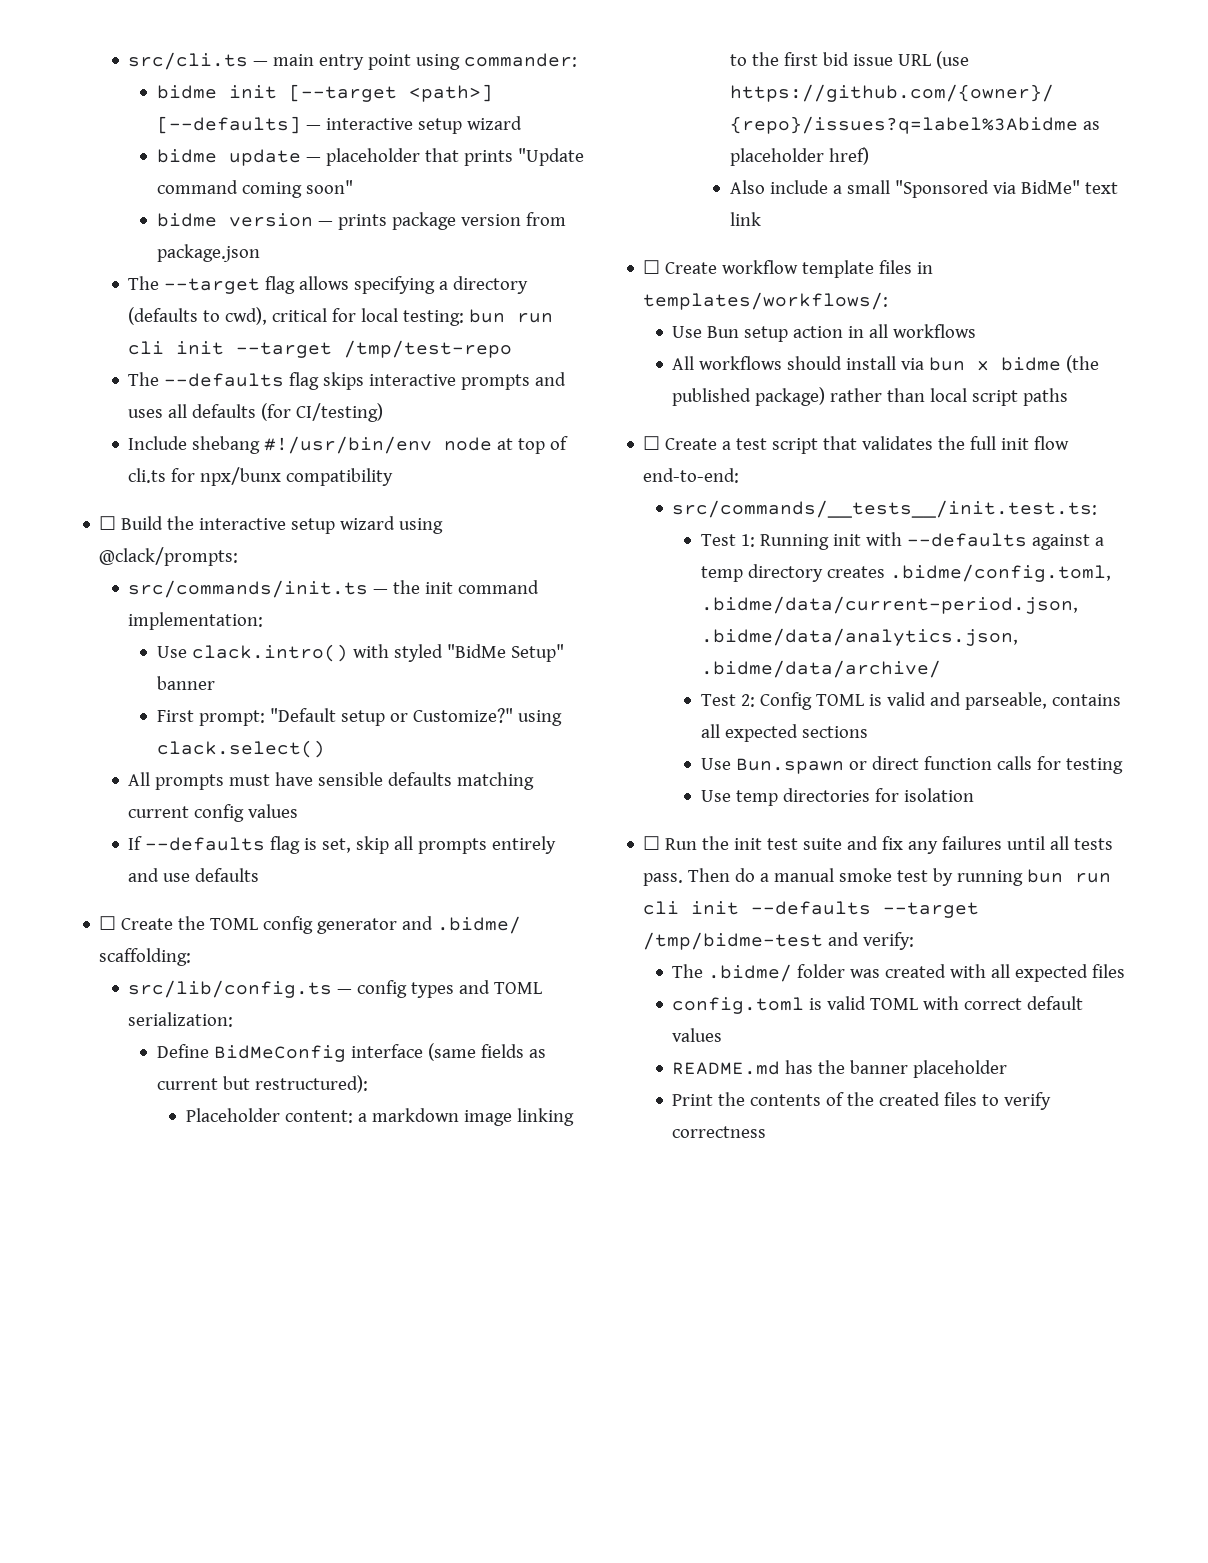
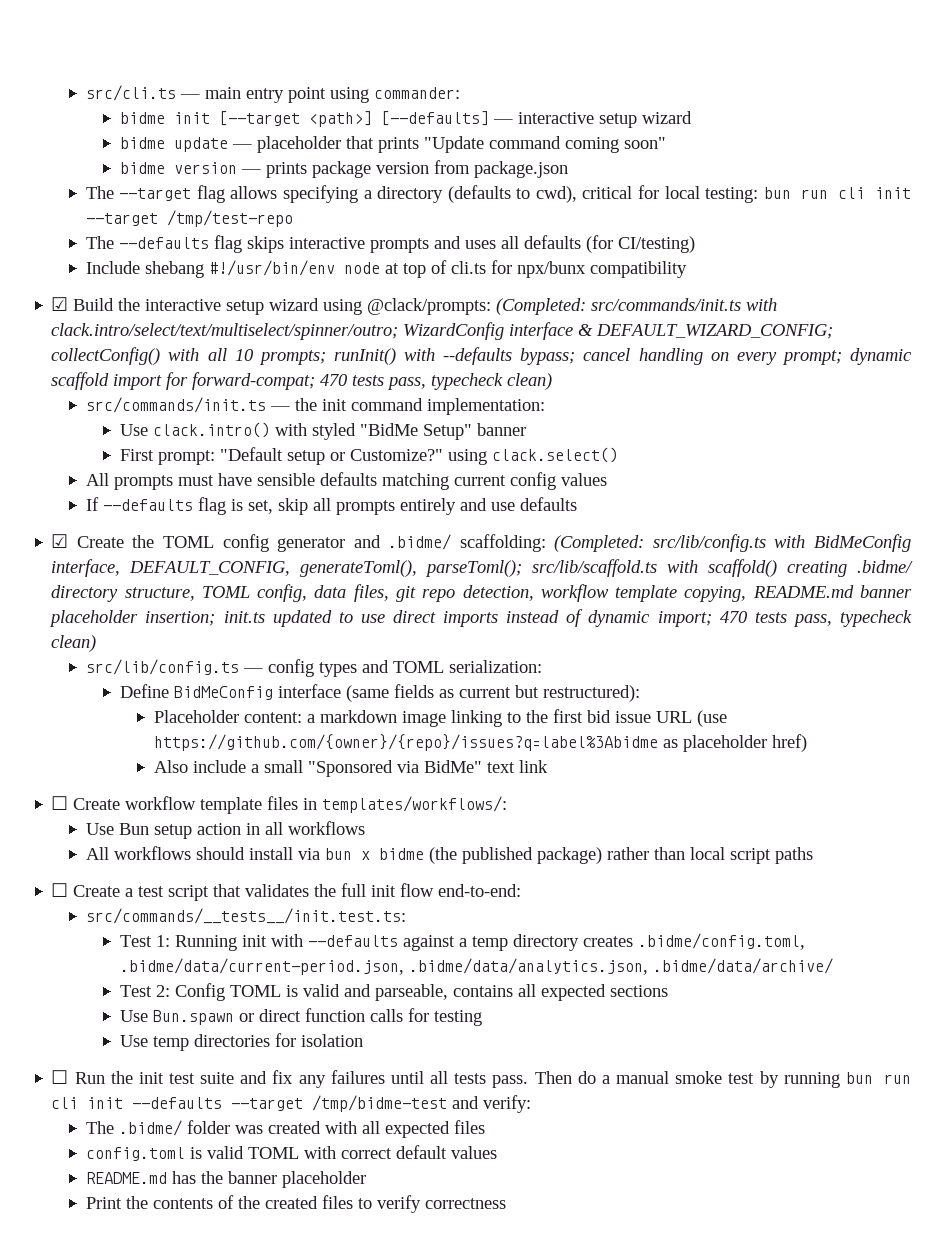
- ☐ Build the interactive setup wizard using @clack/prompts:
+ ☑ Build the interactive setup wizard using @clack/prompts: (Completed: src/commands/init.ts with clack.intro/select/text/multiselect/spinner/outro; WizardConfig interface & DEFAULT_WIZARD_CONFIG; collectConfig() with all 10 prompts; runInit() with --defaults bypass; cancel handling on every prompt; dynamic scaffold import for forward-compat; 470 tests pass, typecheck clean)
- ☐ Create the TOML config generator and .bidme/ scaffolding:
+ ☑ Create the TOML config generator and .bidme/ scaffolding: (Completed: src/lib/config.ts with BidMeConfig interface, DEFAULT_CONFIG, generateToml(), parseToml(); src/lib/scaffold.ts with scaffold() creating .bidme/ directory structure, TOML config, data files, git repo detection, workflow template copying, README.md banner placeholder insertion; init.ts updated to use direct imports instead of dynamic import; 470 tests pass, typecheck clean)

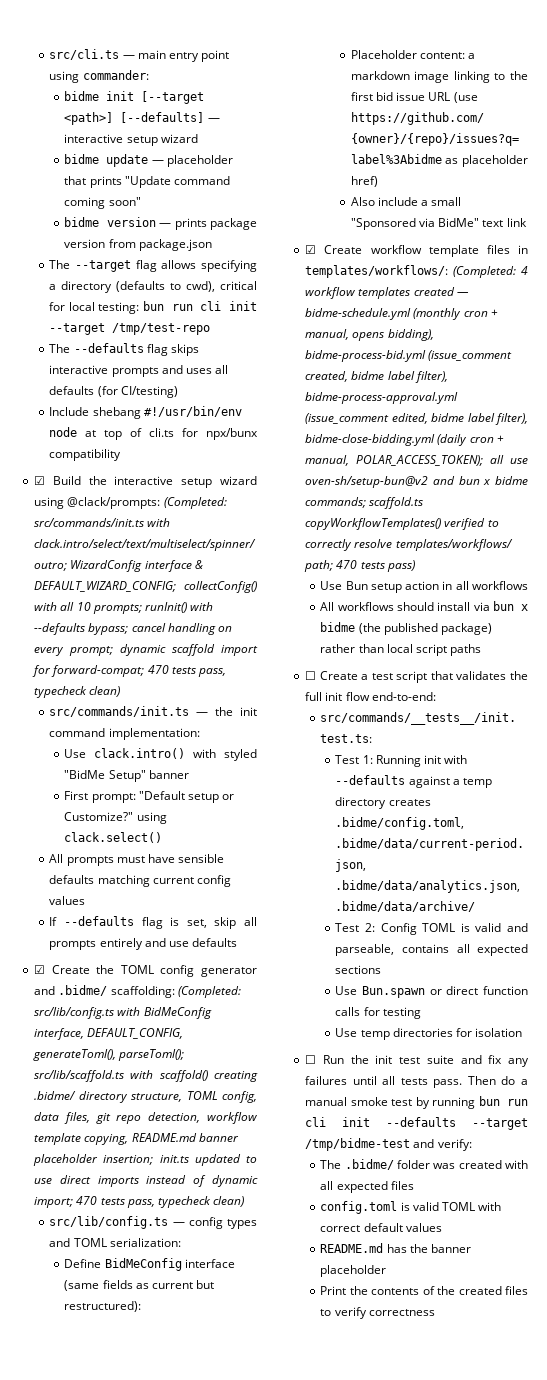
- ☐ Create workflow template files in templates/workflows/:
+ ☑ Create workflow template files in templates/workflows/: (Completed: 4 workflow templates created — bidme-schedule.yml (monthly cron + manual, opens bidding), bidme-process-bid.yml (issue_comment created, bidme label filter), bidme-process-approval.yml (issue_comment edited, bidme label filter), bidme-close-bidding.yml (daily cron + manual, POLAR_ACCESS_TOKEN); all use oven-sh/setup-bun@v2 and bun x bidme commands; scaffold.ts copyWorkflowTemplates() verified to correctly resolve templates/workflows/ path; 470 tests pass)

